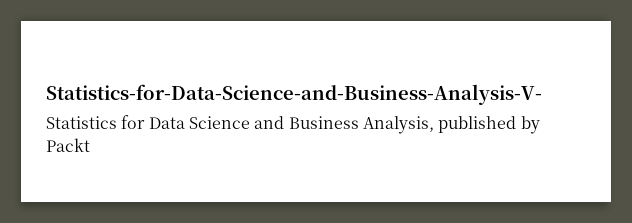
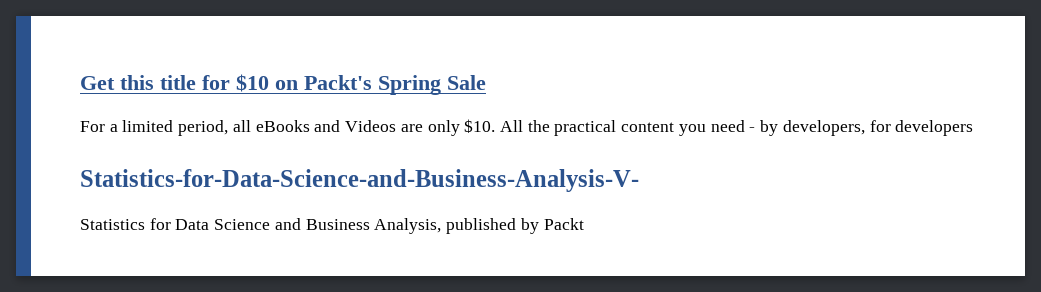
+ Get this title for $10 on Packt's Spring Sale
+ For a limited period, all eBooks and Videos are only $10. All the practical content you need - by developers, for developers

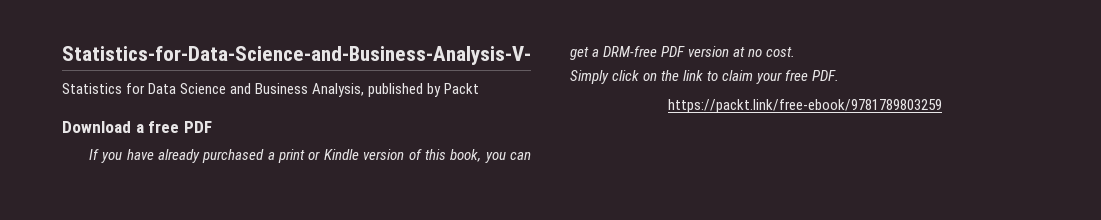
- Get this title for $10 on Packt's Spring Sale
- For a limited period, all eBooks and Videos are only $10. All the practical content you need - by developers, for developers
+ Download a free PDF
+ If you have already purchased a print or Kindle version of this book, you can get a DRM-free PDF version at no cost.
+ Simply click on the link to claim your free PDF.
+ https://packt.link/free-ebook/9781789803259

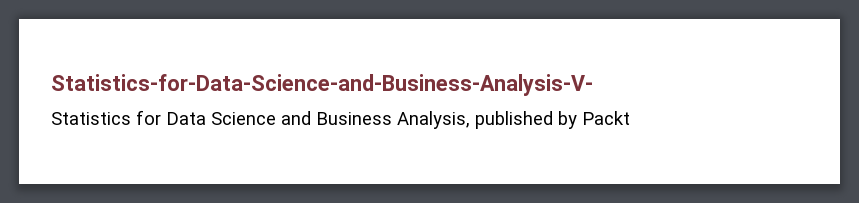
- Download a free PDF
- If you have already purchased a print or Kindle version of this book, you can get a DRM-free PDF version at no cost.
- Simply click on the link to claim your free PDF.
- https://packt.link/free-ebook/9781789803259

